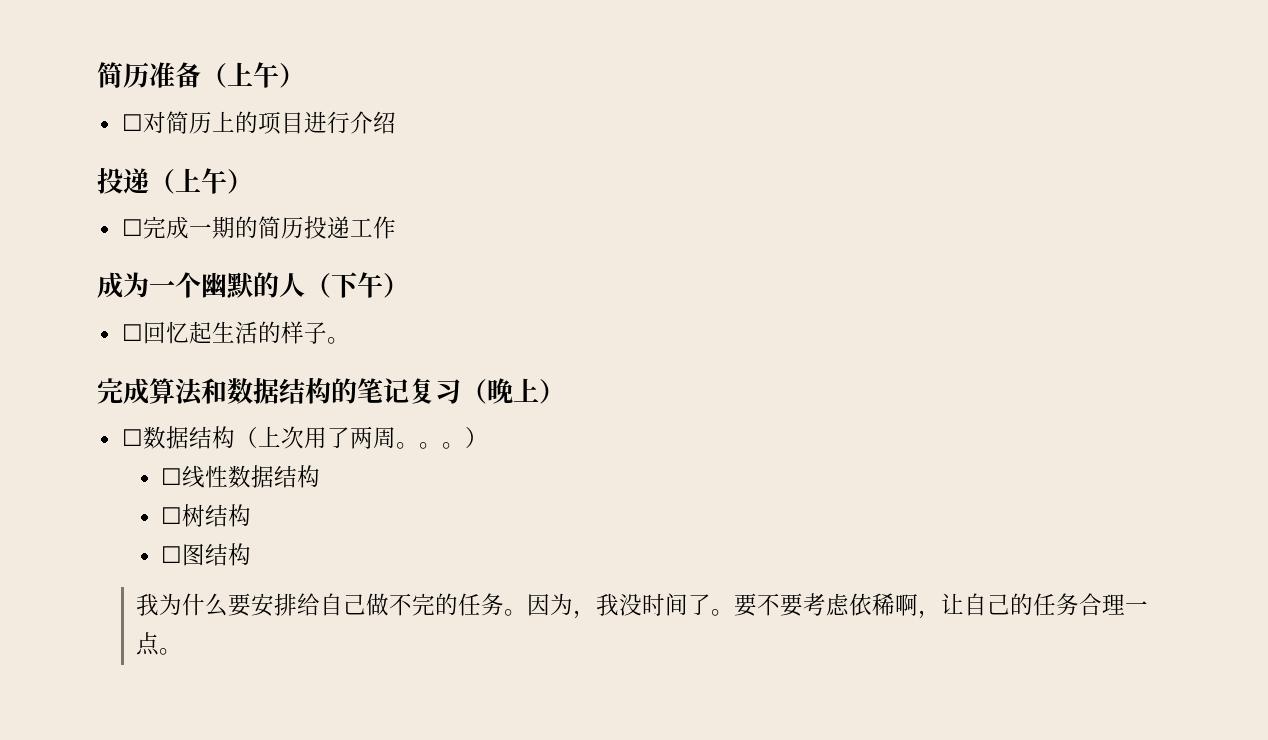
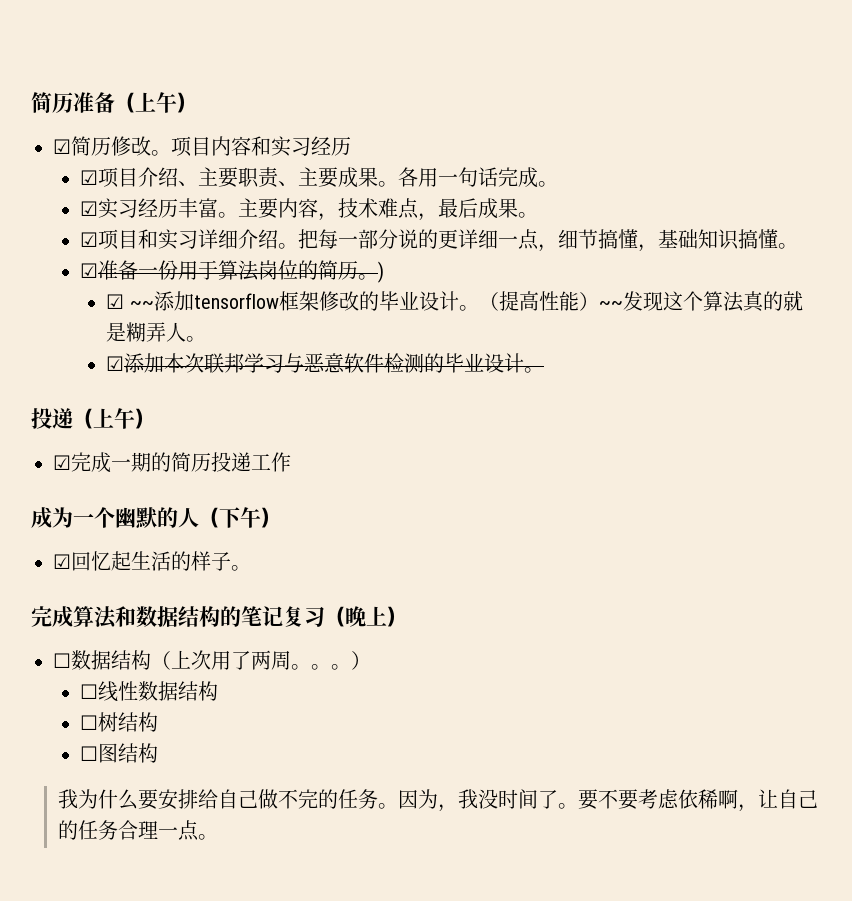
- ☐对简历上的项目进行介绍
+ ☑简历修改。项目内容和实习经历
+ ☑项目介绍、主要职责、主要成果。各用一句话完成。
+ ☑实习经历丰富。主要内容，技术难点，最后成果。
+ ☑项目和实习详细介绍。把每一部分说的更详细一点，细节搞懂，基础知识搞懂。
+ ☑准备一份用于算法岗位的简历。)
+ ☑ ~~添加tensorflow框架修改的毕业设计。（提高性能）~~发现这个算法真的就是糊弄人。
+ ☑添加本次联邦学习与恶意软件检测的毕业设计。
- ☐完成一期的简历投递工作
+ ☑完成一期的简历投递工作
- ☐回忆起生活的样子。
+ ☑回忆起生活的样子。

